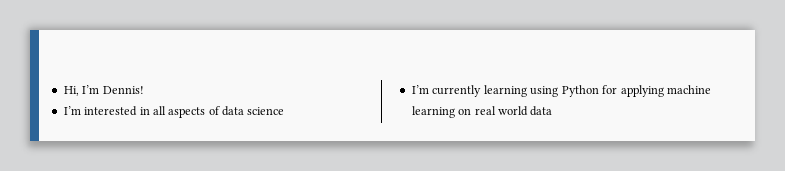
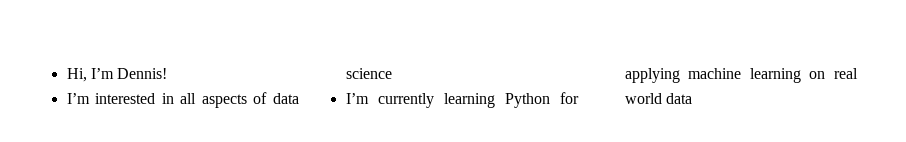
- I’m currently learning using Python for applying machine learning on real world data
+ I’m currently learning Python for applying machine learning on real world data

